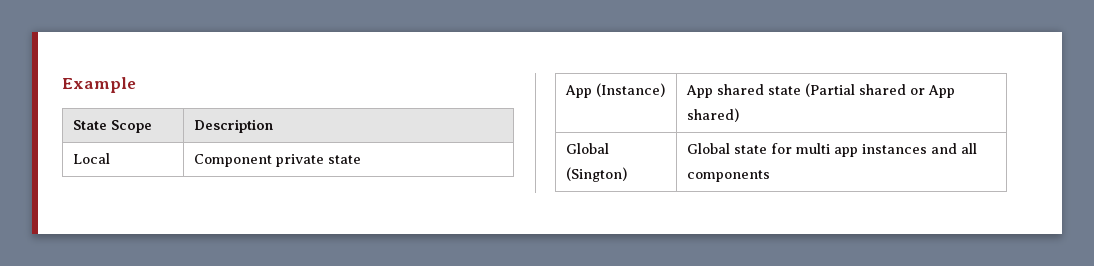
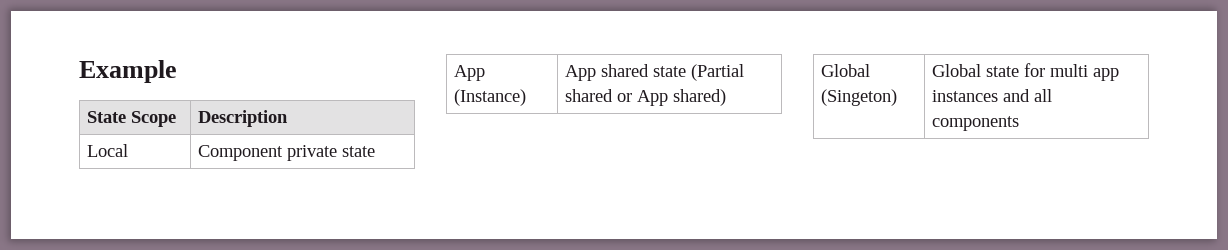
- Global (Sington) | Global state for multi app instances and all components
+ Global (Singeton) | Global state for multi app instances and all components

